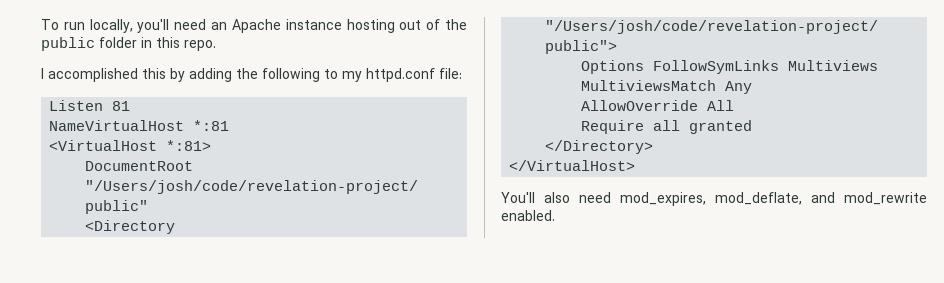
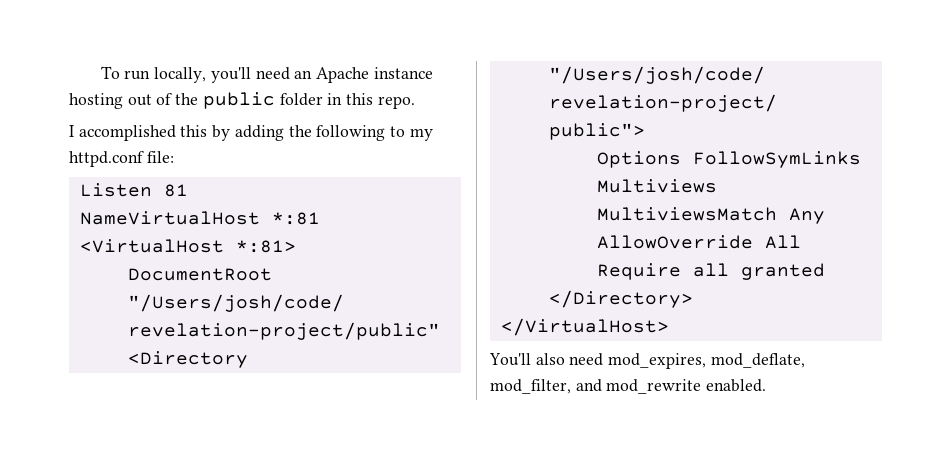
- You'll also need mod_expires, mod_deflate, and mod_rewrite enabled.
+ You'll also need mod_expires, mod_deflate, mod_filter, and mod_rewrite enabled.

